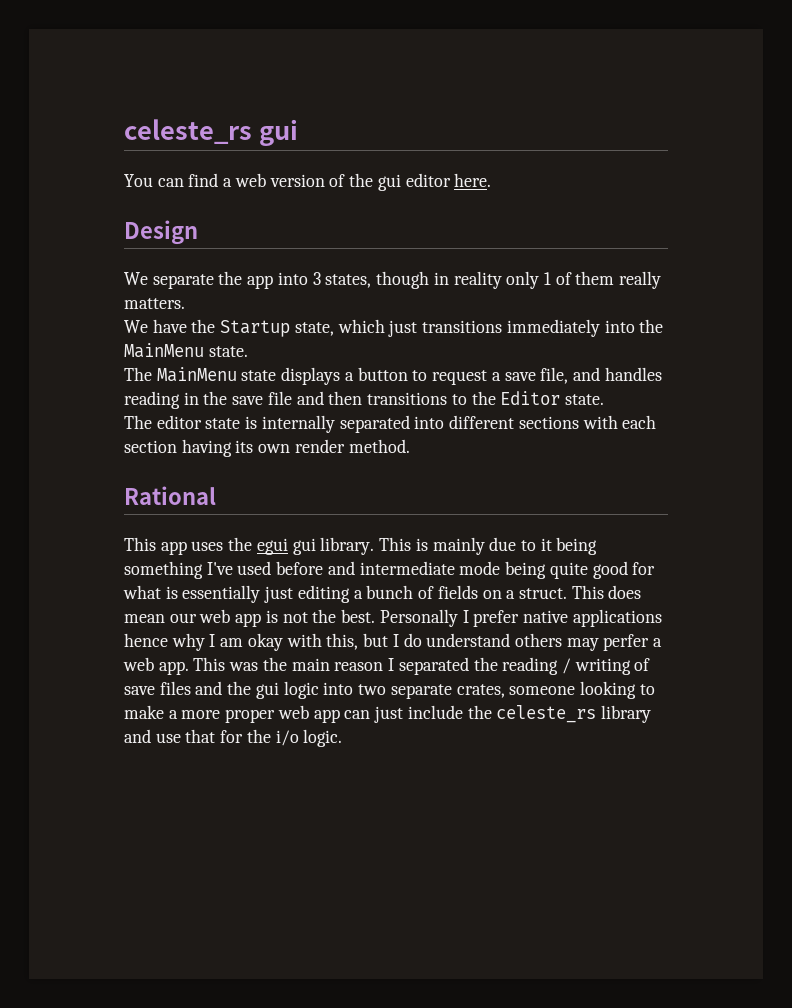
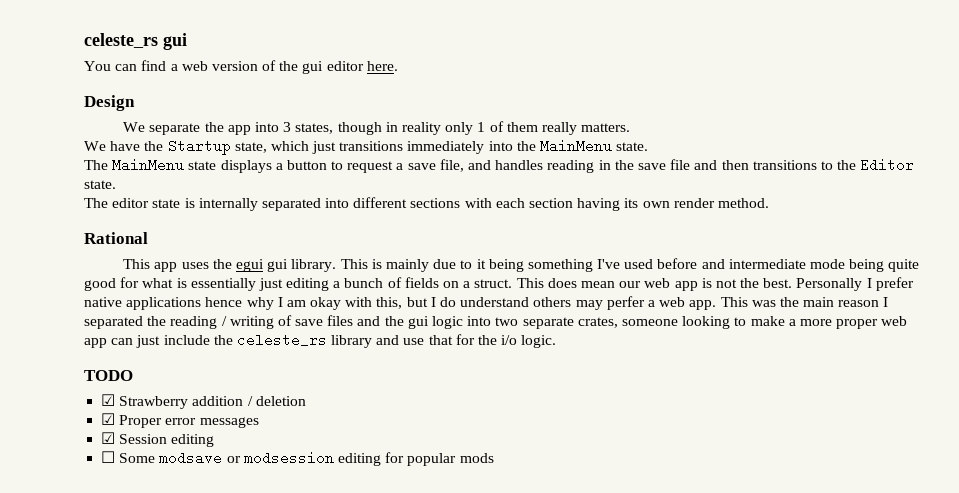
+ TODO
+ ☑ Strawberry addition / deletion
+ ☑ Proper error messages
+ ☑ Session editing
+ ☐ Some modsave or modsession editing for popular mods

